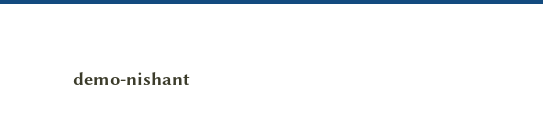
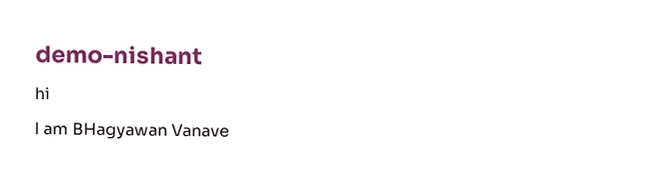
+ hi
+ I am BHagyawan Vanave

